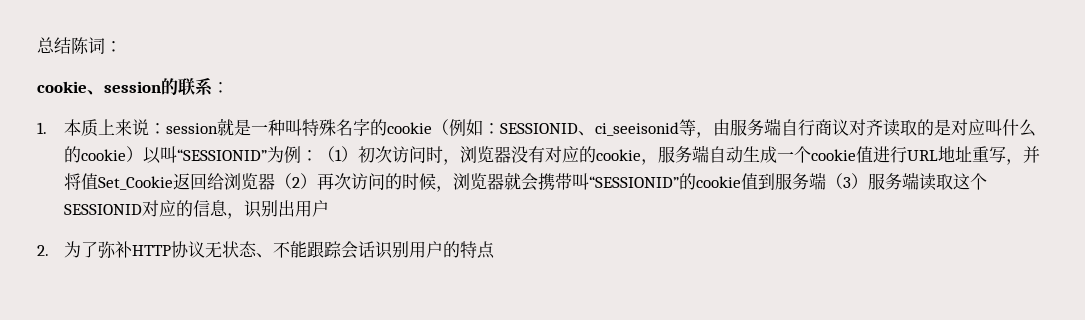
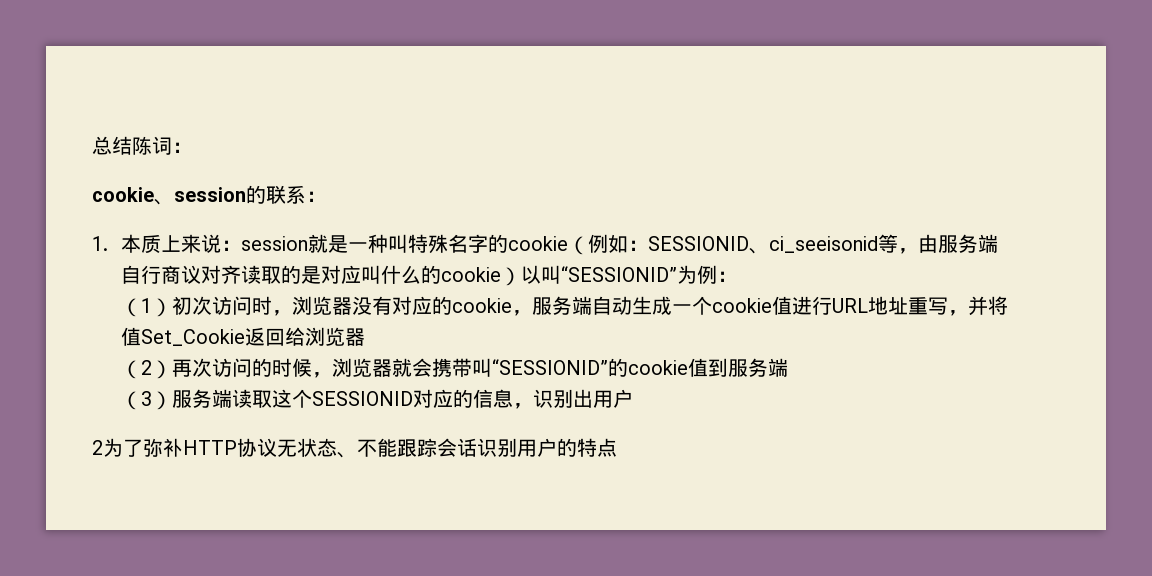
- SESSIONID、ci_seeisonid等，由服务端自行商议对齐读取的是对应叫什么的cookie）以叫“SESSIONID”为例：（1）初次访问时，浏览器没有对应的cookie，服务端自动生成一个cookie值进行URL地址重写，并将值Set_Cookie返回给浏览器（2）再次访问的时候，浏览器就会携带叫“SESSIONID”的cookie值到服务端（3）服务端读取这个SESSIONID对应的信息，识别出用户
+ SESSIONID、ci_seeisonid等，由服务端自行商议对齐读取的是对应叫什么的cookie）以叫“SESSIONID”为例：
+ （1）初次访问时，浏览器没有对应的cookie，服务端自动生成一个cookie值进行URL地址重写，并将值Set_Cookie返回给浏览器
+ （2）再次访问的时候，浏览器就会携带叫“SESSIONID”的cookie值到服务端
+ （3）服务端读取这个SESSIONID对应的信息，识别出用户
- 2.为了弥补HTTP协议无状态、不能跟踪会话识别用户的特点
+ 2为了弥补HTTP协议无状态、不能跟踪会话识别用户的特点

